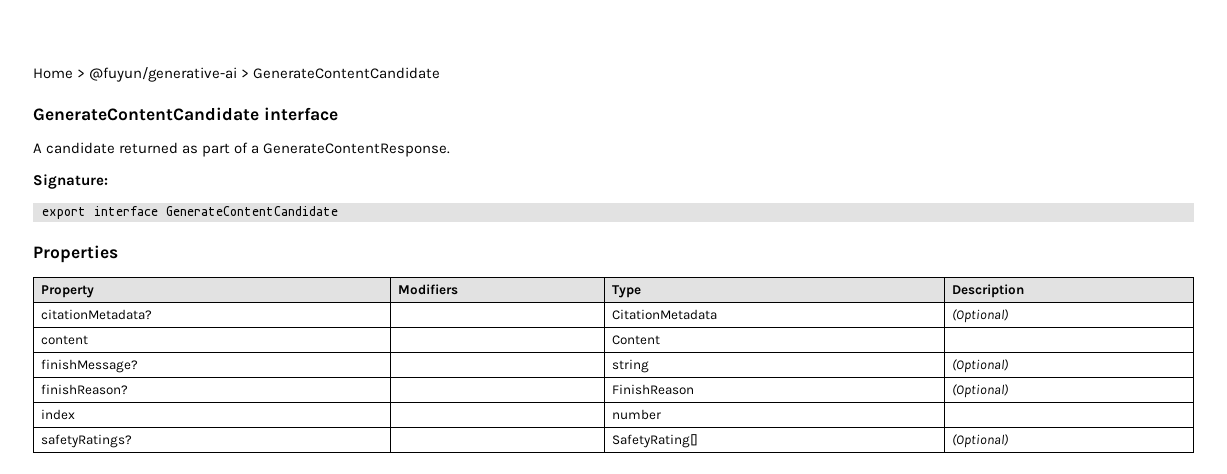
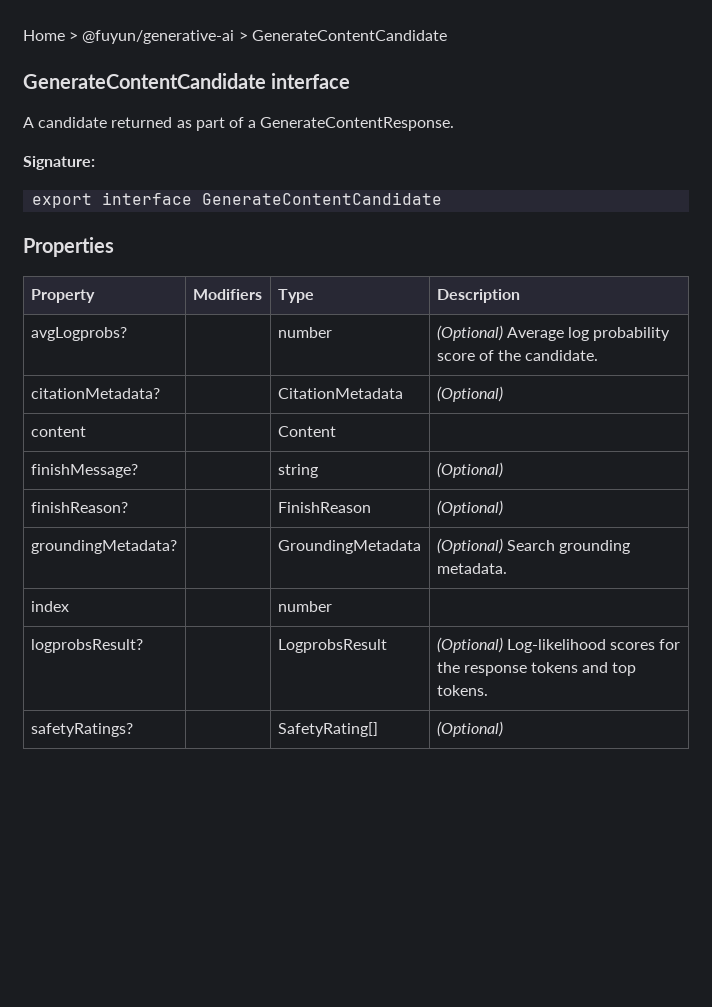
+ avgLogprobs? | | number | (Optional) Average log probability score of the candidate.
+ groundingMetadata? | | GroundingMetadata | (Optional) Search grounding metadata.
  index | | number |
+ logprobsResult? | | LogprobsResult | (Optional) Log-likelihood scores for the response tokens and top tokens.

